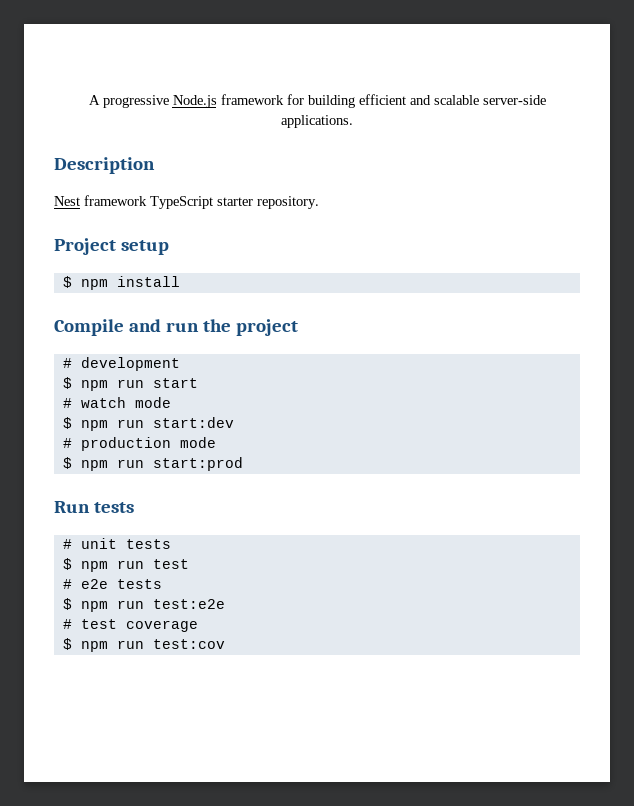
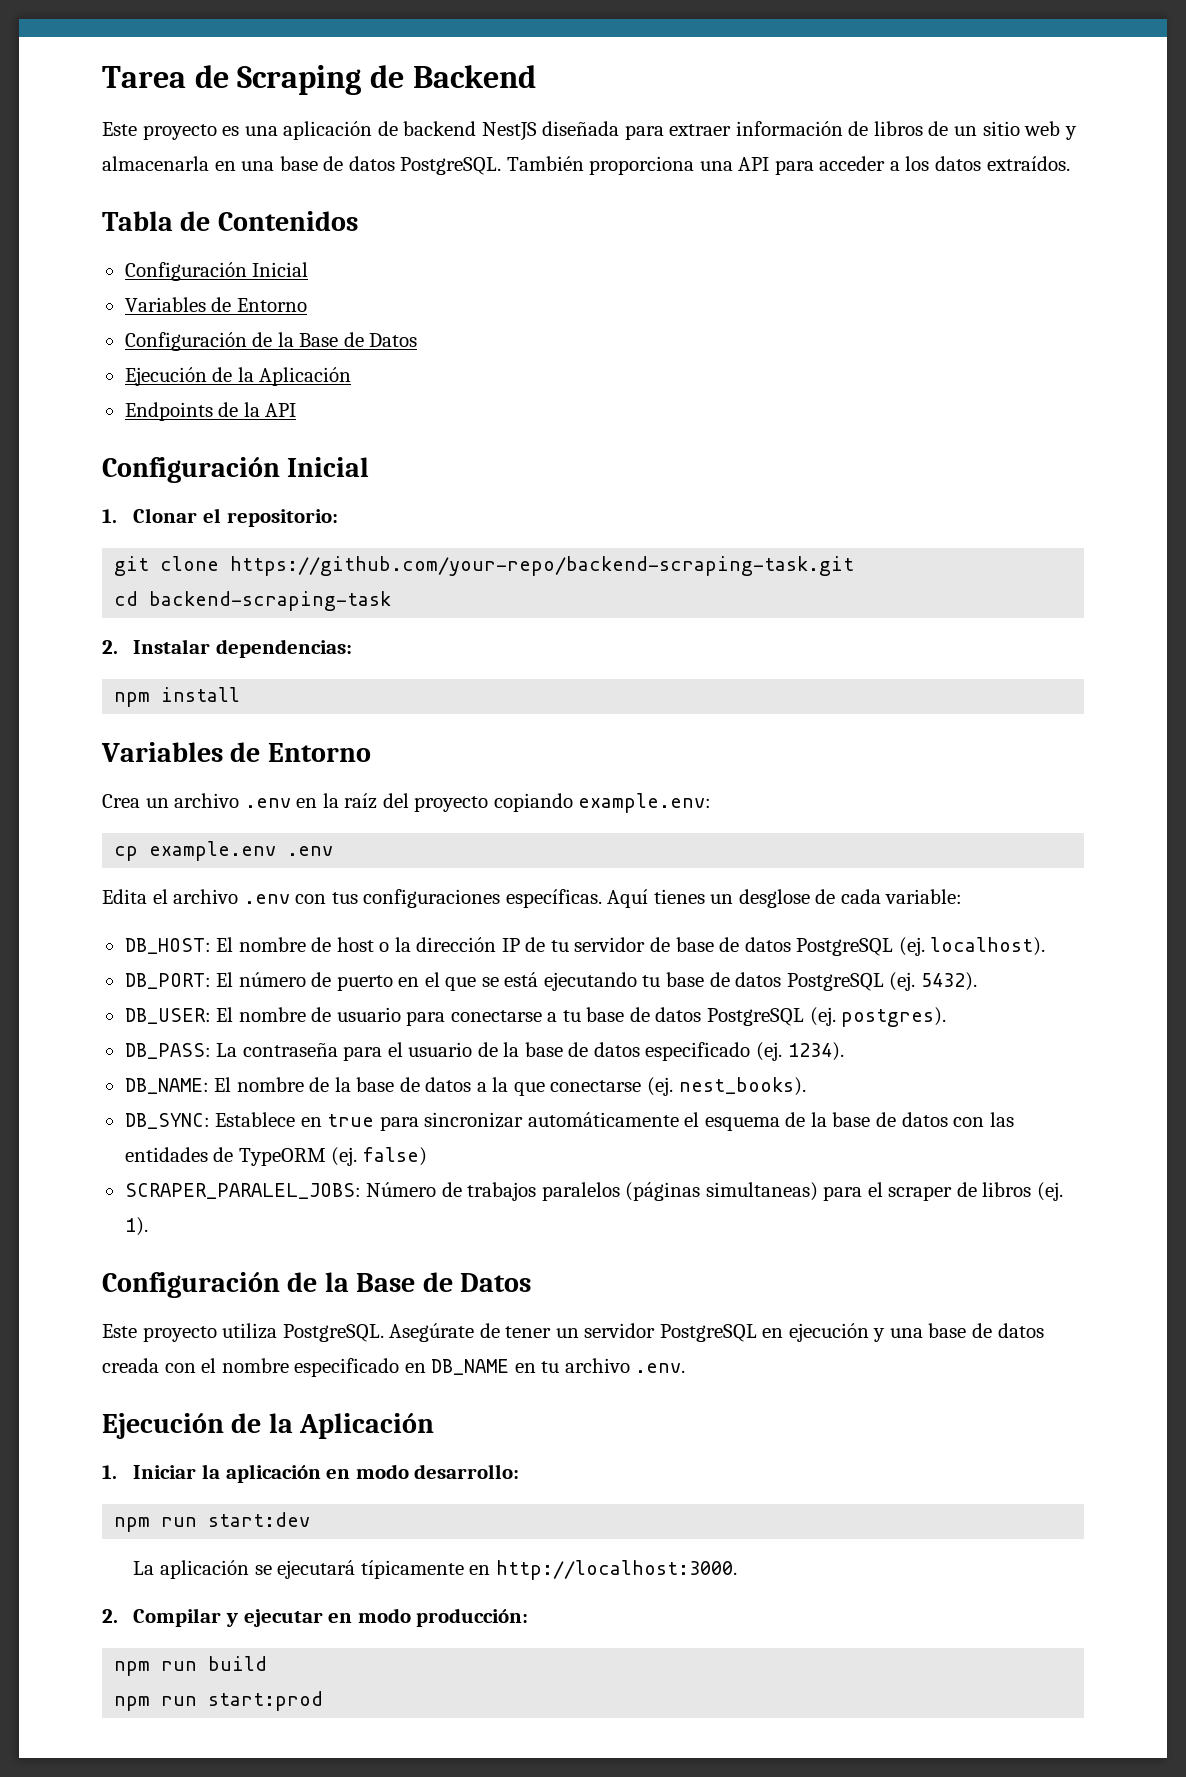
- A progressive Node.js framework for building efficient and scalable server-side applications.
- Description
- Nest framework TypeScript starter repository.
- Project setup
- $ npm install
- Compile and run the project
- # development
- $ npm run start
- # watch mode
- $ npm run start:dev
- # production mode
- $ npm run start:prod
- Run tests
- # unit tests
- $ npm run test
- # e2e tests
- $ npm run test:e2e
- # test coverage
- $ npm run test:cov
+ Tarea de Scraping de Backend
+ Este proyecto es una aplicación de backend NestJS diseñada para extraer información de libros de un sitio web y almacenarla en una base de datos PostgreSQL. También proporciona una API para acceder a los datos extraídos.
+ Tabla de Contenidos
+ Configuración Inicial
+ Variables de Entorno
+ Configuración de la Base de Datos
+ Ejecución de la Aplicación
+ Endpoints de la API
+ Configuración Inicial
+ 1. Clonar el repositorio:
+ git clone https://github.com/your-repo/backend-scraping-task.git
+ cd backend-scraping-task
+ 2. Instalar dependencias:
+ npm install
+ Variables de Entorno
+ Crea un archivo .env en la raíz del proyecto copiando example.env:
+ cp example.env .env
+ Edita el archivo .env con tus configuraciones específicas. Aquí tienes un desglose de cada variable:
+ DB_HOST: El nombre de host o la dirección IP de tu servidor de base de datos PostgreSQL (ej. localhost).
+ DB_PORT: El número de puerto en el que se está ejecutando tu base de datos PostgreSQL (ej. 5432).
+ DB_USER: El nombre de usuario para conectarse a tu base de datos PostgreSQL (ej. postgres).
+ DB_PASS: La contraseña para el usuario de la base de datos especificado (ej. 1234).
+ DB_NAME: El nombre de la base de datos a la que conectarse (ej. nest_books).
+ DB_SYNC: Establece en true para sincronizar automáticamente el esquema de la base de datos con las entidades de TypeORM (ej. false)
+ SCRAPER_PARALEL_JOBS: Número de trabajos paralelos (páginas simultaneas) para el scraper de libros (ej. 1).
+ Configuración de la Base de Datos
+ Este proyecto utiliza PostgreSQL. Asegúrate de tener un servidor PostgreSQL en ejecución y una base de datos creada con el nombre especificado en DB_NAME en tu archivo .env.
+ Ejecución de la Aplicación
+ 1. Iniciar la aplicación en modo desarrollo:
+ npm run start:dev
+ La aplicación se ejecutará típicamente en http://localhost:3000.
+ 2. Compilar y ejecutar en modo producción:
+ npm run build
+ npm run start:prod

